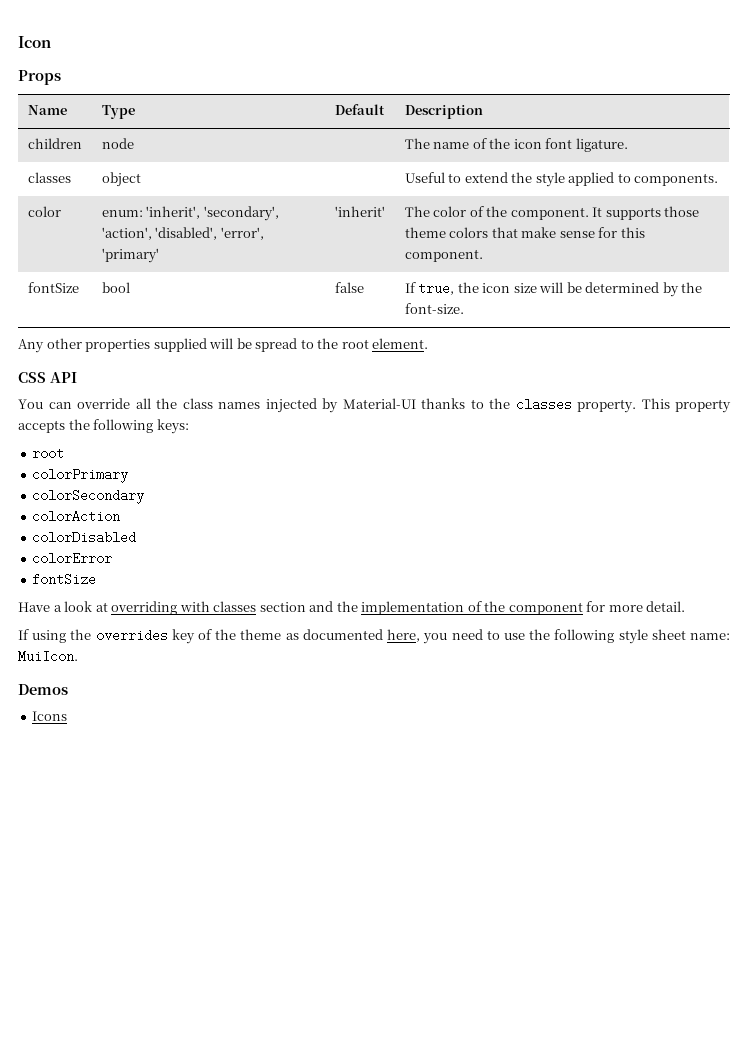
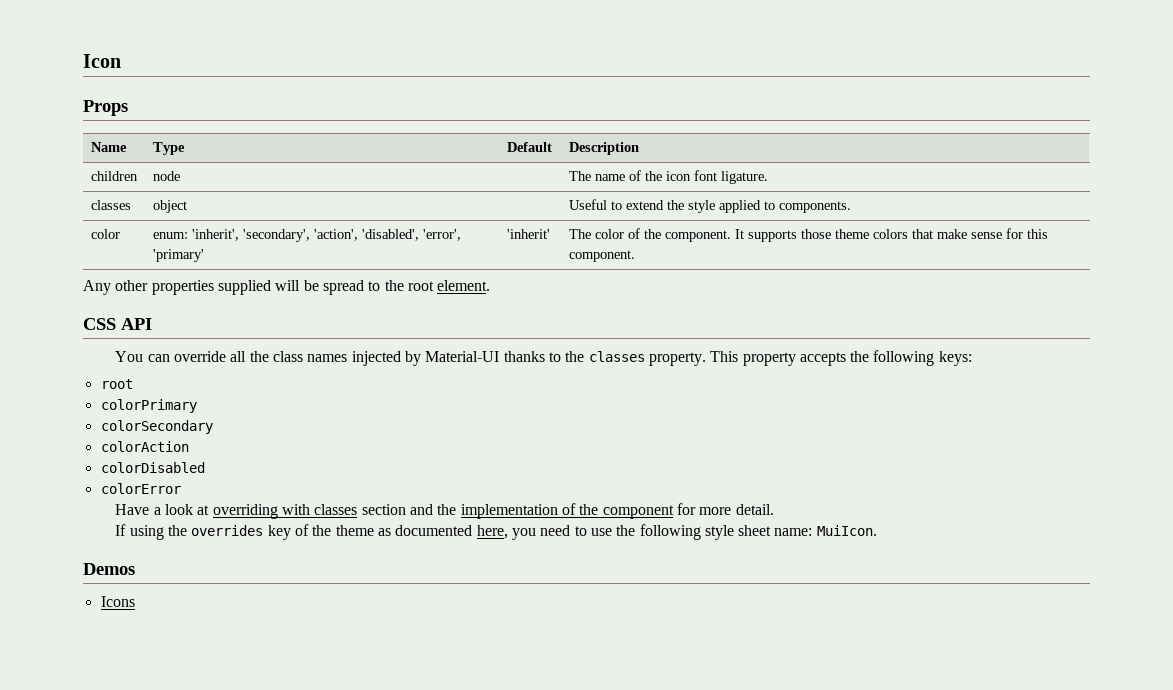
- fontSize | bool | false | If true, the icon size will be determined by the font-size.
  colorError
- fontSize

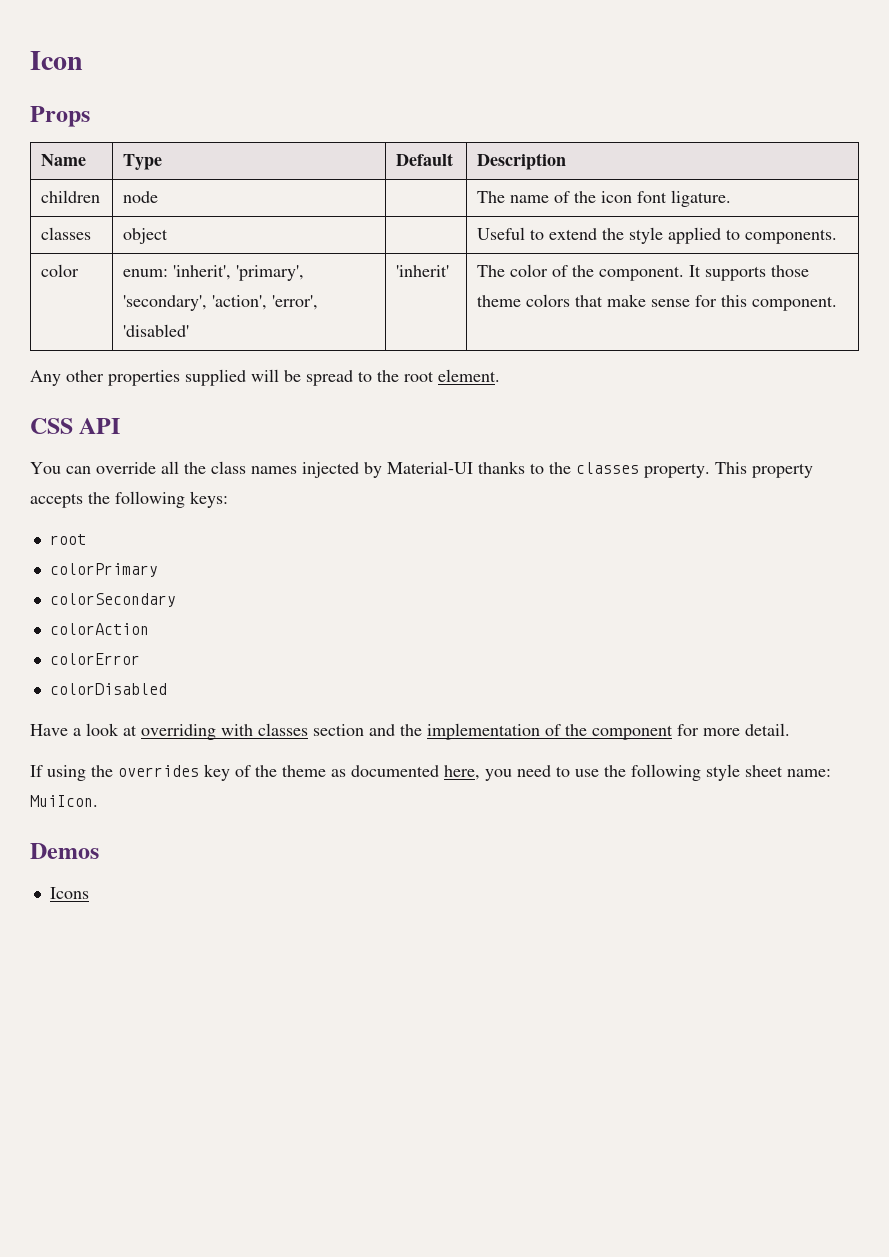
- color | enum: 'inherit', 'secondary', 'action', 'disabled', 'error', 'primary' | 'inherit' | The color of the component. It supports those theme colors that make sense for this component.
+ color | enum: 'inherit', 'primary', 'secondary', 'action', 'error', 'disabled' | 'inherit' | The color of the component. It supports those theme colors that make sense for this component.
+ colorError
- colorError

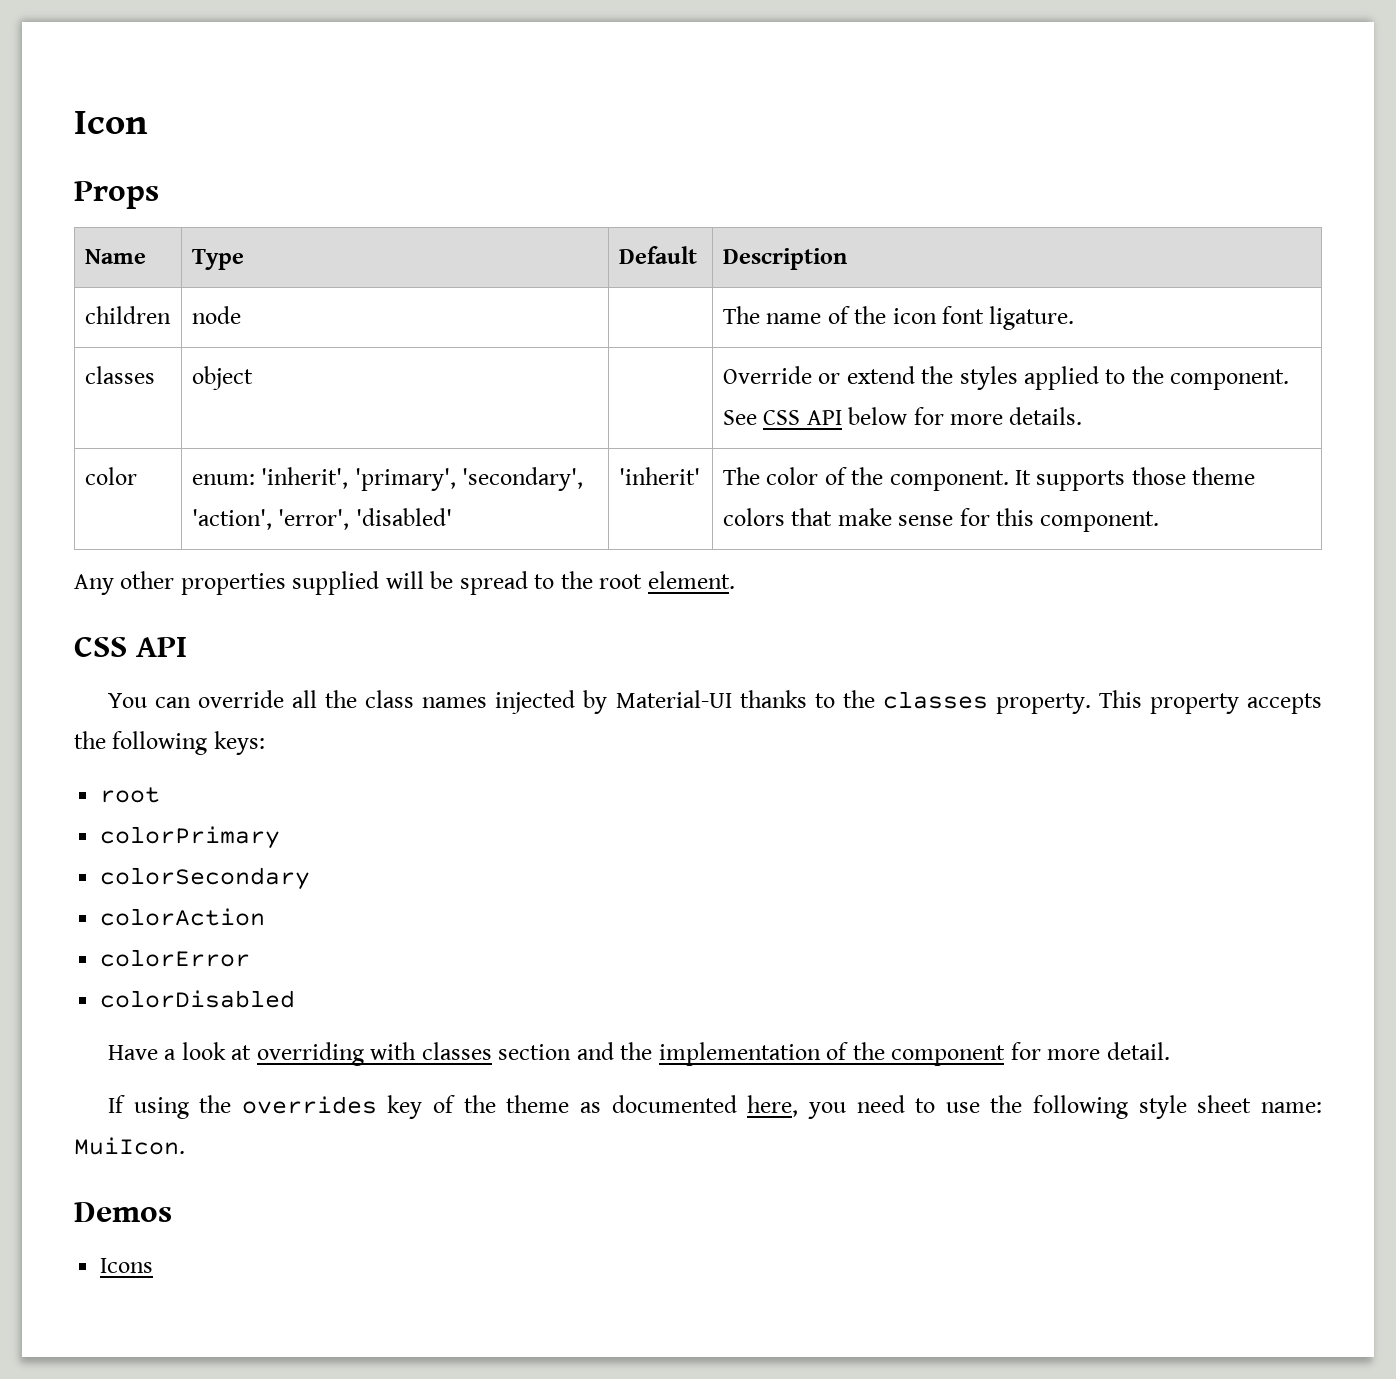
- classes | object | | Useful to extend the style applied to components.
+ classes | object | | Override or extend the styles applied to the component. See CSS API below for more details.

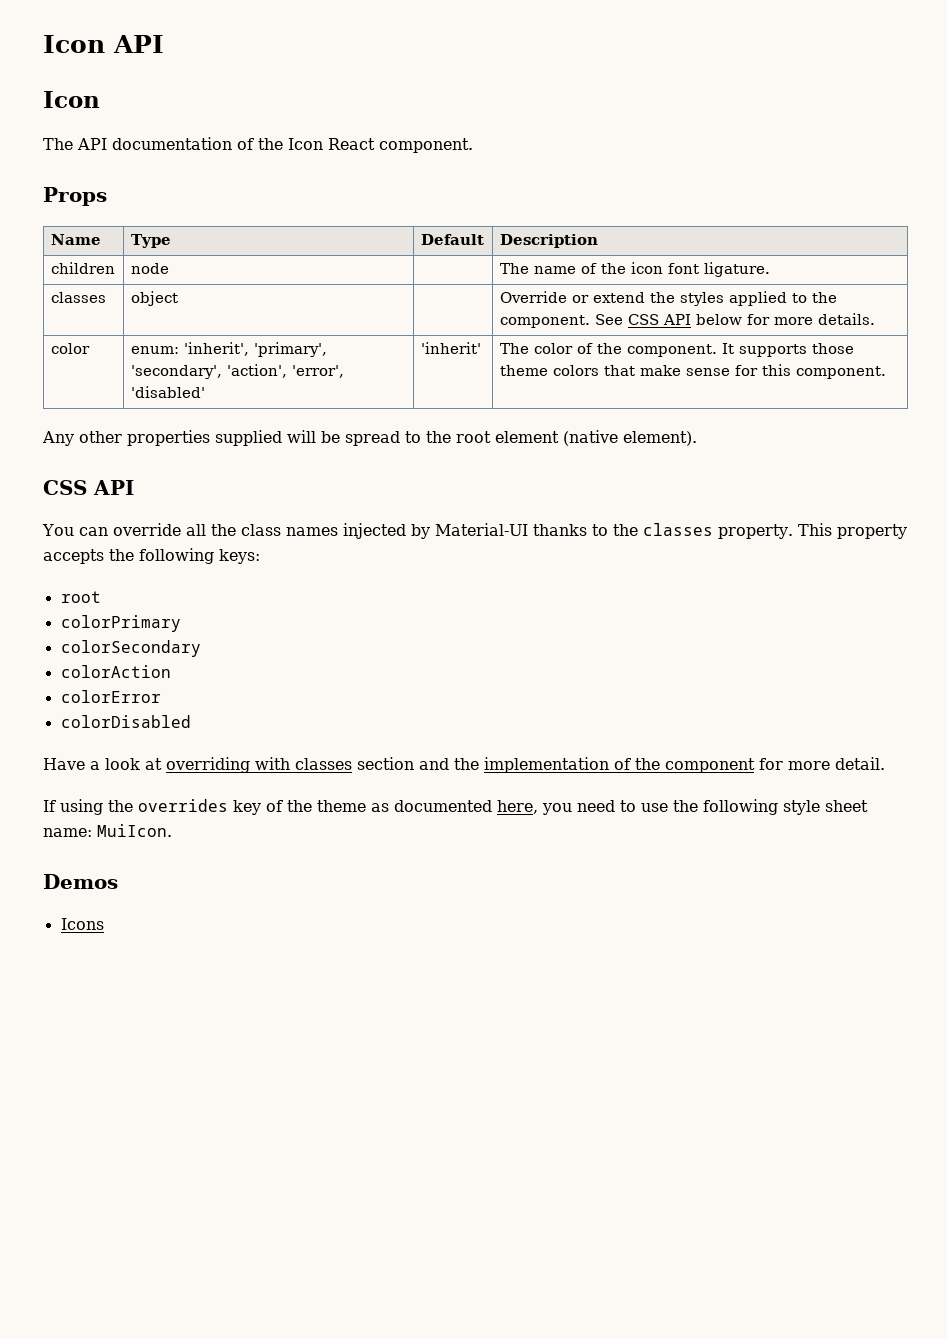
+ Icon API
  Icon
+ The API documentation of the Icon React component.
- Any other properties supplied will be spread to the root element.
+ Any other properties supplied will be spread to the root element (native element).

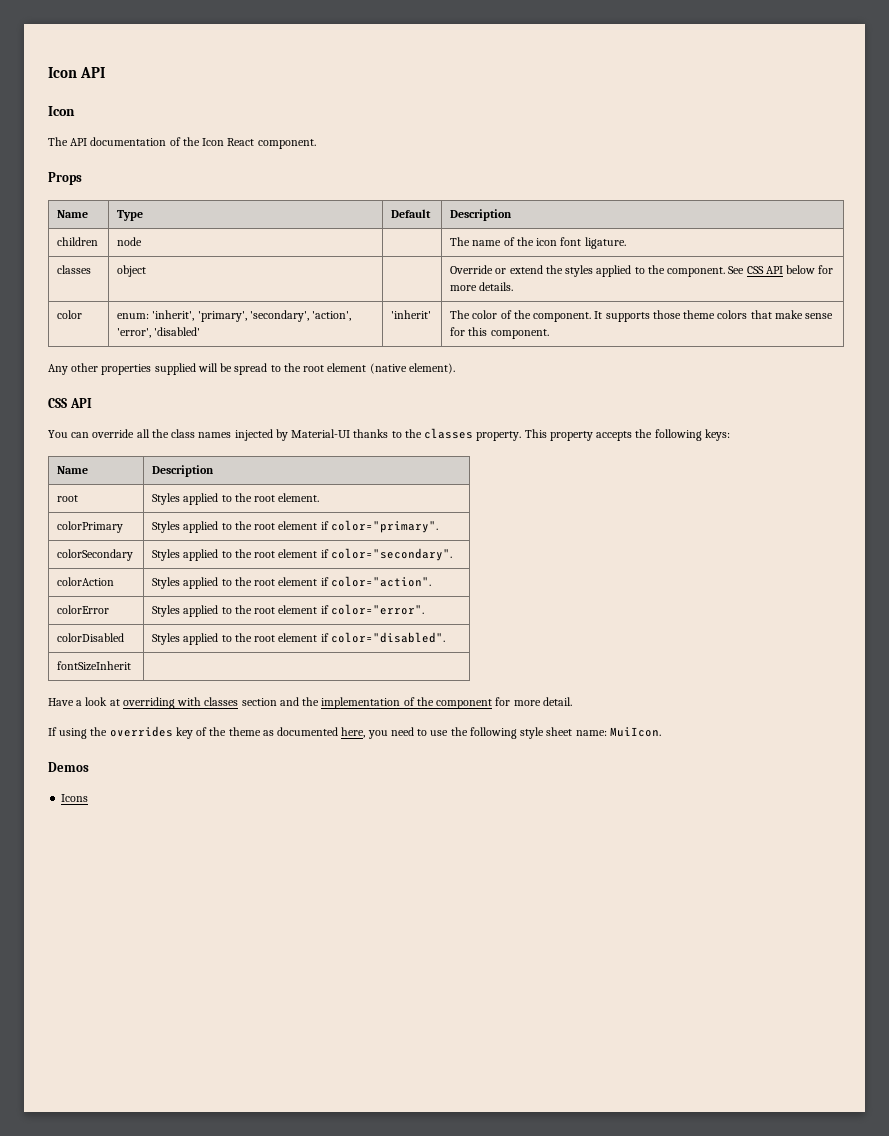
  This property accepts the following keys:
- root
- colorPrimary
- colorSecondary
- colorAction
- colorError
- colorDisabled
+ Name | Description
+ root | Styles applied to the root element.
+ colorPrimary | Styles applied to the root element if color="primary".
+ colorSecondary | Styles applied to the root element if color="secondary".
+ colorAction | Styles applied to the root element if color="action".
+ colorError | Styles applied to the root element if color="error".
+ colorDisabled | Styles applied to the root element if color="disabled".
+ fontSizeInherit |

